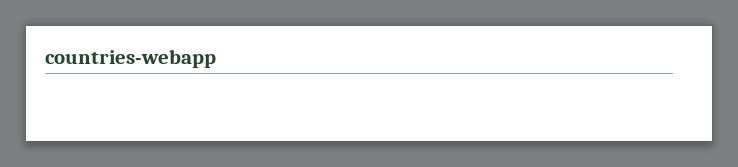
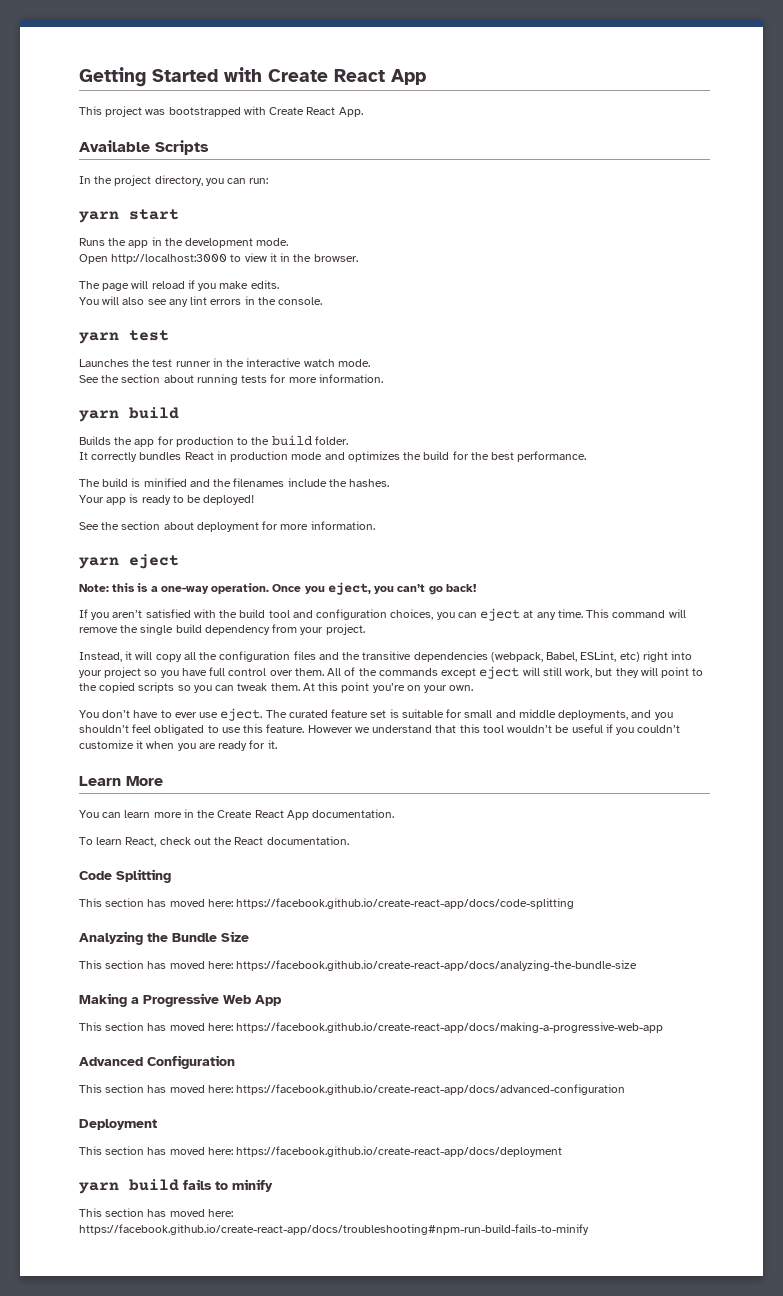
- countries-webapp
+ Getting Started with Create React App
+ This project was bootstrapped with Create React App.
+ Available Scripts
+ In the project directory, you can run:
+ yarn start
+ Runs the app in the development mode.
+ Open http://localhost:3000 to view it in the browser.
+ The page will reload if you make edits.
+ You will also see any lint errors in the console.
+ yarn test
+ Launches the test runner in the interactive watch mode.
+ See the section about running tests for more information.
+ yarn build
+ Builds the app for production to the build folder.
+ It correctly bundles React in production mode and optimizes the build for the best performance.
+ The build is minified and the filenames include the hashes.
+ Your app is ready to be deployed!
+ See the section about deployment for more information.
+ yarn eject
+ Note: this is a one-way operation. Once you eject, you can’t go back!
+ If you aren’t satisfied with the build tool and configuration choices, you can eject at any time. This command will remove the single build dependency from your project.
+ Instead, it will copy all the configuration files and the transitive dependencies (webpack, Babel, ESLint, etc) right into your project so you have full control over them. All of the commands except eject will still work, but they will point to the copied scripts so you can tweak them. At this point you’re on your own.
+ You don’t have to ever use eject. The curated feature set is suitable for small and middle deployments, and you shouldn’t feel obligated to use this feature. However we understand that this tool wouldn’t be useful if you couldn’t customize it when you are ready for it.
+ Learn More
+ You can learn more in the Create React App documentation.
+ To learn React, check out the React documentation.
+ Code Splitting
+ This section has moved here: https://facebook.github.io/create-react-app/docs/code-splitting
+ Analyzing the Bundle Size
+ This section has moved here: https://facebook.github.io/create-react-app/docs/analyzing-the-bundle-size
+ Making a Progressive Web App
+ This section has moved here: https://facebook.github.io/create-react-app/docs/making-a-progressive-web-app
+ Advanced Configuration
+ This section has moved here: https://facebook.github.io/create-react-app/docs/advanced-configuration
+ Deployment
+ This section has moved here: https://facebook.github.io/create-react-app/docs/deployment
+ yarn build fails to minify
+ This section has moved here: https://facebook.github.io/create-react-app/docs/troubleshooting#npm-run-build-fails-to-minify

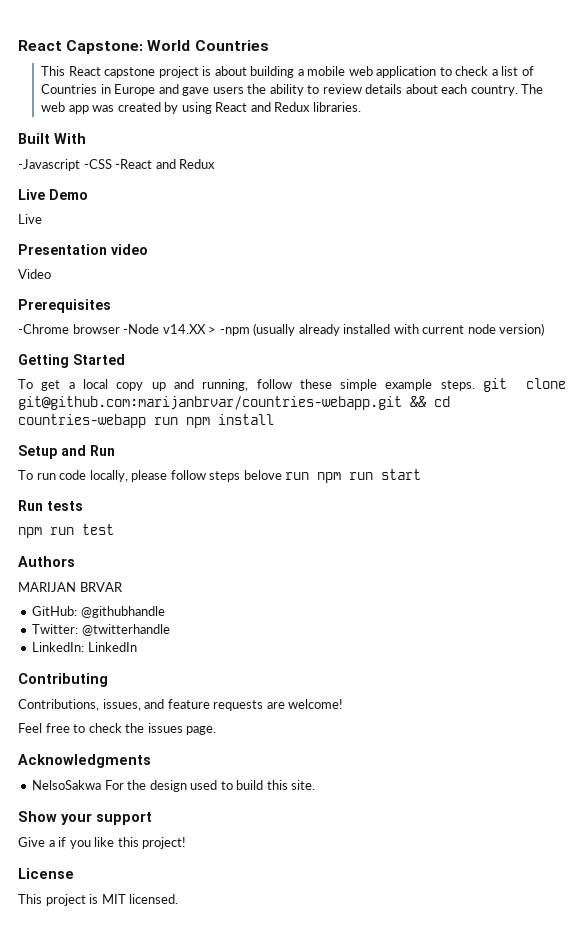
- Getting Started with Create React App
- This project was bootstrapped with Create React App.
- Available Scripts
- In the project directory, you can run:
- yarn start
- Runs the app in the development mode.
- Open http://localhost:3000 to view it in the browser.
- The page will reload if you make edits.
- You will also see any lint errors in the console.
- yarn test
- Launches the test runner in the interactive watch mode.
- See the section about running tests for more information.
- yarn build
- Builds the app for production to the build folder.
- It correctly bundles React in production mode and optimizes the build for the best performance.
- The build is minified and the filenames include the hashes.
- Your app is ready to be deployed!
- See the section about deployment for more information.
- yarn eject
- Note: this is a one-way operation. Once you eject, you can’t go back!
- If you aren’t satisfied with the build tool and configuration choices, you can eject at any time. This command will remove the single build dependency from your project.
- Instead, it will copy all the configuration files and the transitive dependencies (webpack, Babel, ESLint, etc) right into your project so you have full control over them. All of the commands except eject will still work, but they will point to the copied scripts so you can tweak them. At this point you’re on your own.
- You don’t have to ever use eject. The curated feature set is suitable for small and middle deployments, and you shouldn’t feel obligated to use this feature. However we understand that this tool wouldn’t be useful if you couldn’t customize it when you are ready for it.
- Learn More
- You can learn more in the Create React App documentation.
- To learn React, check out the React documentation.
- Code Splitting
- This section has moved here: https://facebook.github.io/create-react-app/docs/code-splitting
- Analyzing the Bundle Size
- This section has moved here: https://facebook.github.io/create-react-app/docs/analyzing-the-bundle-size
- Making a Progressive Web App
- This section has moved here: https://facebook.github.io/create-react-app/docs/making-a-progressive-web-app
- Advanced Configuration
- This section has moved here: https://facebook.github.io/create-react-app/docs/advanced-configuration
- Deployment
- This section has moved here: https://facebook.github.io/create-react-app/docs/deployment
- yarn build fails to minify
- This section has moved here: https://facebook.github.io/create-react-app/docs/troubleshooting#npm-run-build-fails-to-minify
+ React Capstone: World Countries
+ This React capstone project is about building a mobile web application to check a list of Countries in Europe and gave users the ability to review details about each country. The web app was created by using React and Redux libraries.
+ Built With
+ -Javascript -CSS -React and Redux
+ Live Demo
+ Live
+ Presentation video
+ Video
+ Prerequisites
+ -Chrome browser -Node v14.XX > -npm (usually already installed with current node version)
+ Getting Started
+ To get a local copy up and running, follow these simple example steps. git clone git@github.com:marijanbrvar/countries-webapp.git && cd countries-webapp run npm install
+ Setup and Run
+ To run code locally, please follow steps belove run npm run start
+ Run tests
+ npm run test
+ Authors
+ MARIJAN BRVAR
+ GitHub: @githubhandle
+ Twitter: @twitterhandle
+ LinkedIn: LinkedIn
+ Contributing
+ Contributions, issues, and feature requests are welcome!
+ Feel free to check the issues page.
+ Acknowledgments
+ NelsoSakwa For the design used to build this site.
+ Show your support
+ Give a if you like this project!
+ License
+ This project is MIT licensed.

